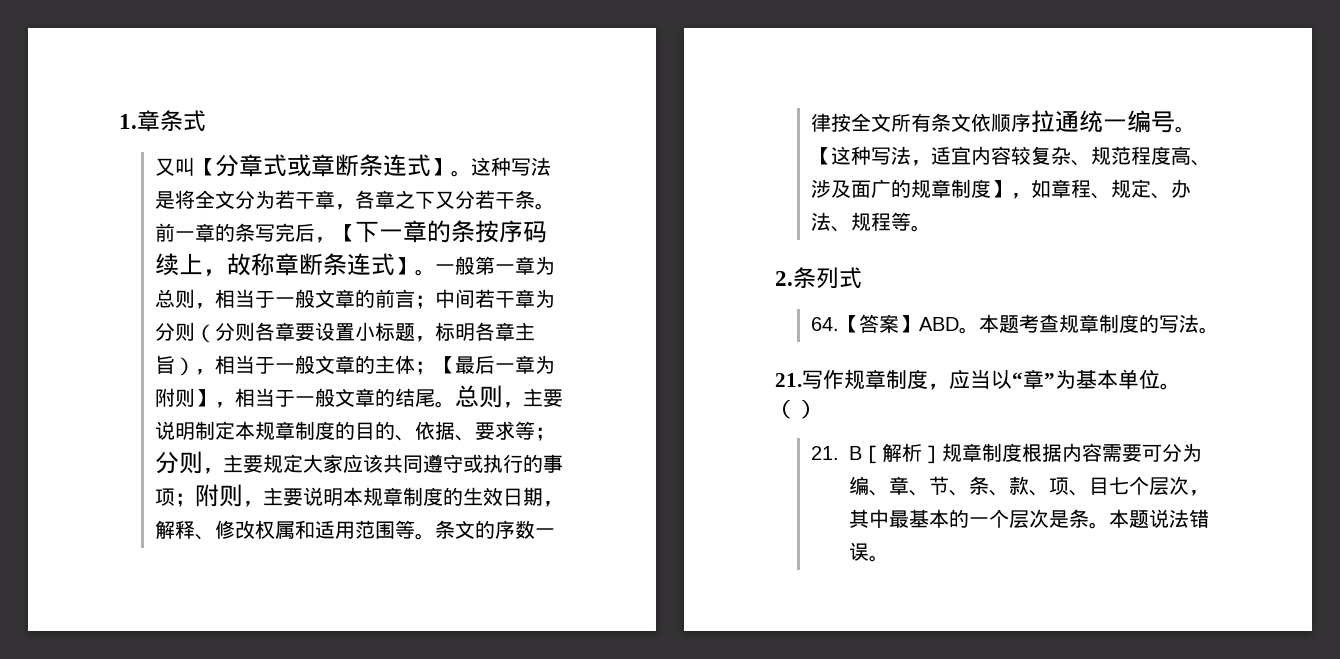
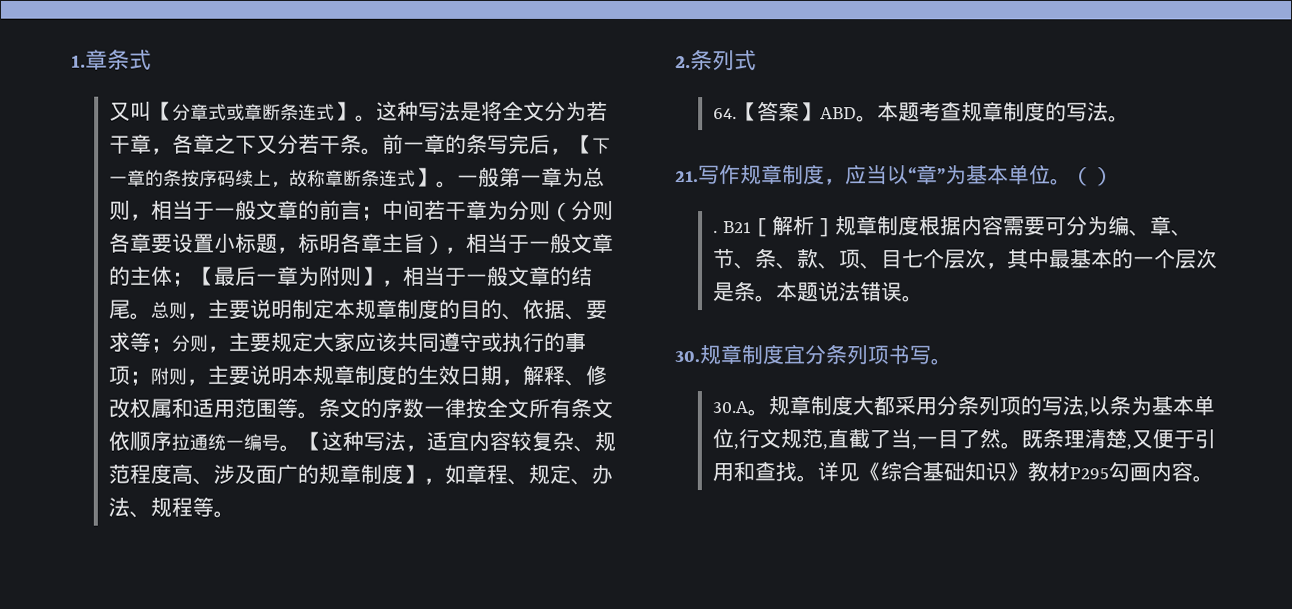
- 21. B［解析］规章制度根据内容需要可分为编、章、节、条、款、项、目七个层次，其中最基本的一个层次是条。
+ . B21［解析］规章制度根据内容需要可分为编、章、节、条、款、项、目七个层次，其中最基本的一个层次是条。
+ 30.规章制度宜分条列项书写。
+ 30.A。规章制度大都采用分条列项的写法,以条为基本单位,行文规范,直截了当,一目了然。既条理清楚,又便于引用和查找。详见《综合基础知识》教材P295勾画内容。

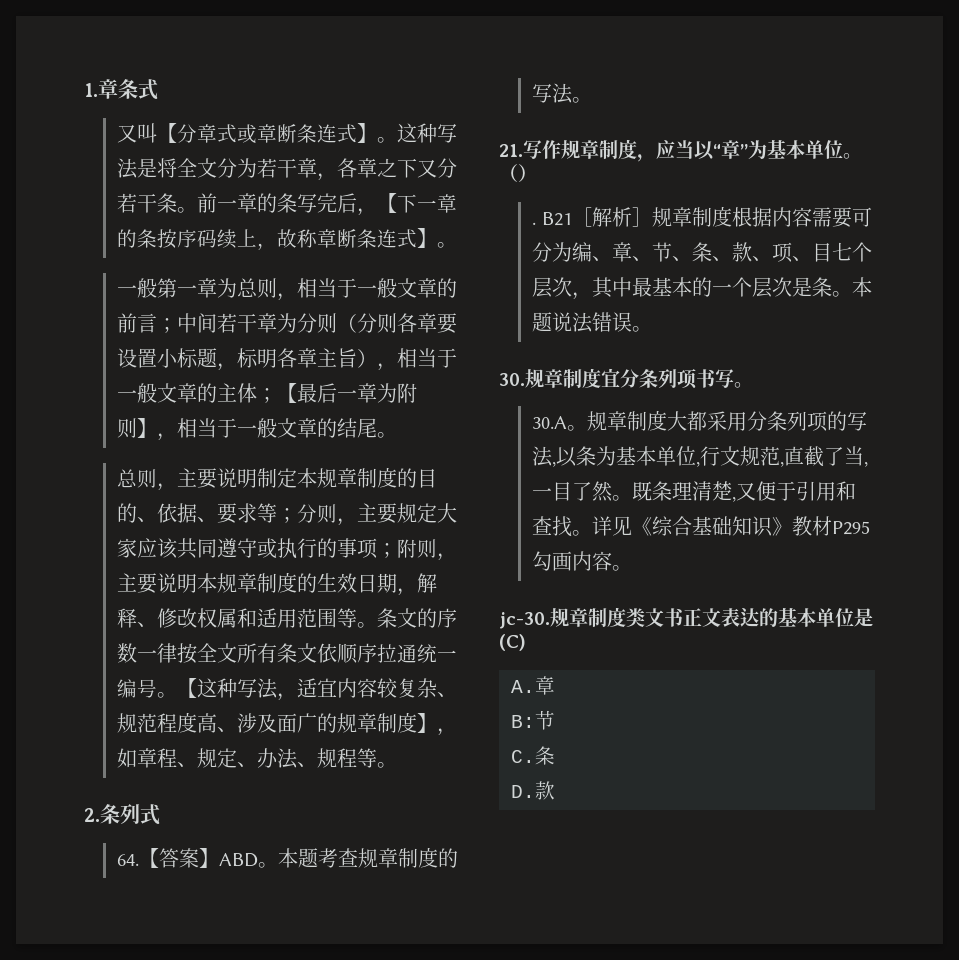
- 前一章的条写完后，【下一章的条按序码续上，故称章断条连式】。一般第一章为总则，相当于一般文章的前言；
+ 前一章的条写完后，【下一章的条按序码续上，故称章断条连式】。
+ 一般第一章为总则，相当于一般文章的前言；
- 【最后一章为附则】，相当于一般文章的结尾。总则，主要说明制定本规章制度的目的、依据、要求等；
+ 【最后一章为附则】，相当于一般文章的结尾。
+ 总则，主要说明制定本规章制度的目的、依据、要求等；
+ jc-30.规章制度类文书正文表达的基本单位是(C)
+ A.章
+ B:节
+ C.条
+ D.款

